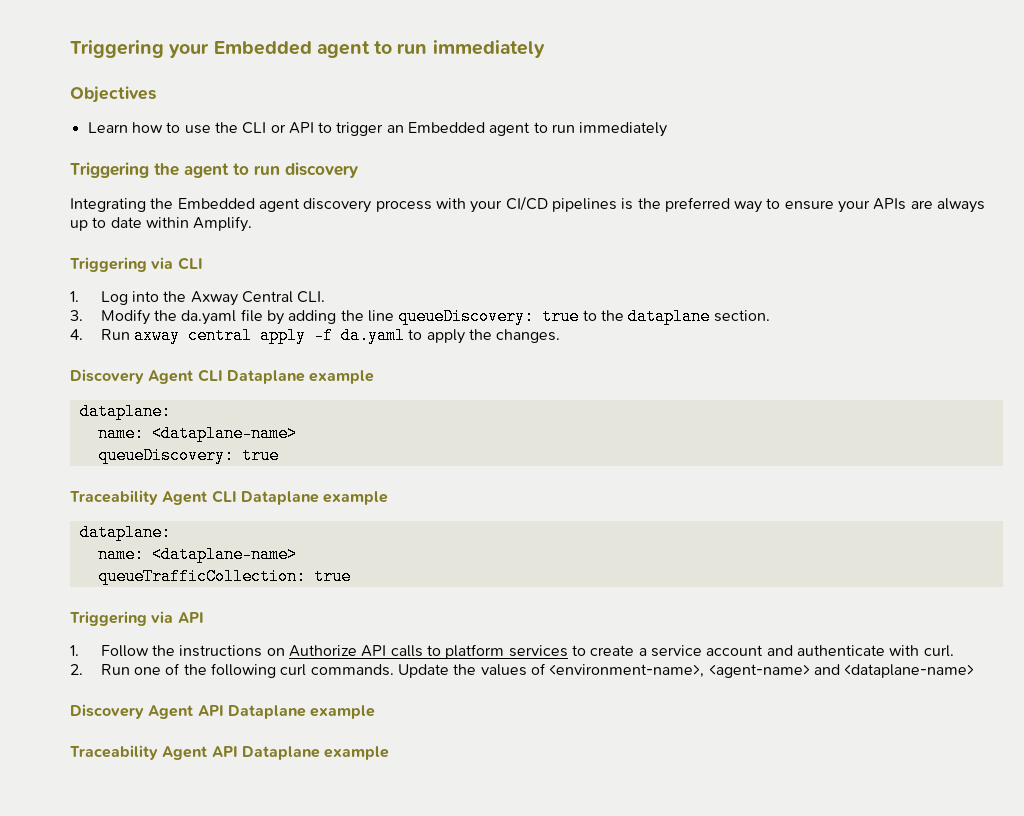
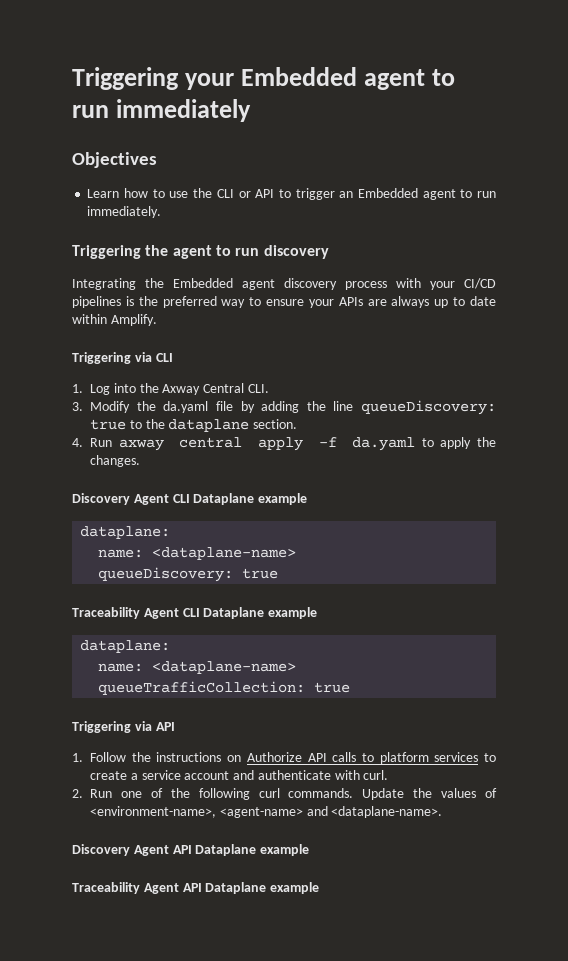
- Learn how to use the CLI or API to trigger an Embedded agent to run immediately
+ Learn how to use the CLI or API to trigger an Embedded agent to run immediately.
- Update the values of <environment-name>, <agent-name> and <dataplane-name>
+ Update the values of <environment-name>, <agent-name> and <dataplane-name>.

